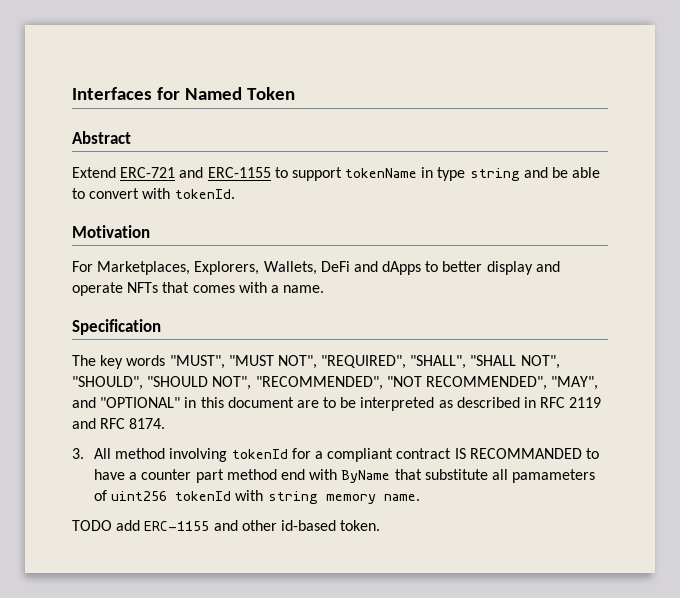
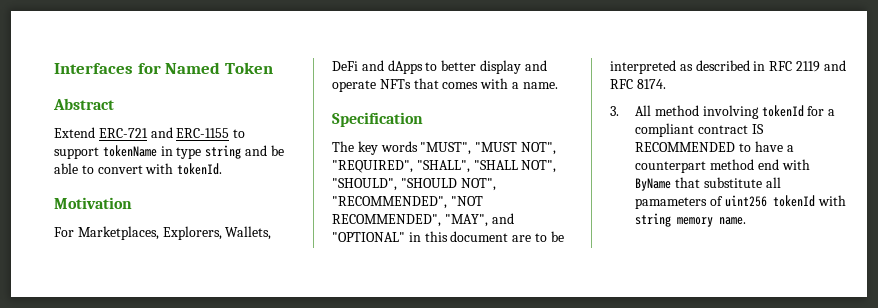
- 3. All method involving tokenId for a compliant contract IS RECOMMANDED to have a counter part method end with ByName that substitute all pamameters of uint256 tokenId with string memory name.
+ 3. All method involving tokenId for a compliant contract IS RECOMMENDED to have a counterpart method end with ByName that substitute all pamameters of uint256 tokenId with string memory name.
- TODO add ERC-1155 and other id-based token.

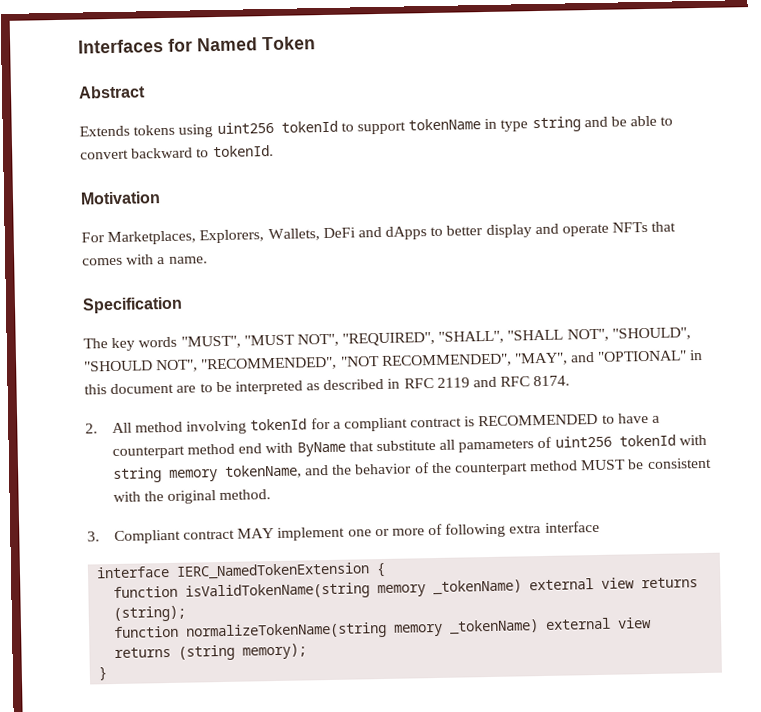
- Extend ERC-721 and ERC-1155 to support tokenName in type string and be able to convert with tokenId.
+ Extends tokens using uint256 tokenId to support tokenName in type string and be able to convert backward to tokenId.
- 3. All method involving tokenId for a compliant contract IS RECOMMENDED to have a counterpart method end with ByName that substitute all pamameters of uint256 tokenId with string memory name.
+ 2. All method involving tokenId for a compliant contract is RECOMMENDED to have a counterpart method end with ByName that substitute all pamameters of uint256 tokenId with string memory tokenName, and the behavior of the counterpart method MUST be consistent with the original method.
+ 3. Compliant contract MAY implement one or more of following extra interface
+ interface IERC_NamedTokenExtension {
+ function isValidTokenName(string memory _tokenName) external view returns (string);
+ function normalizeTokenName(string memory _tokenName) external view returns (string memory);
+ }

